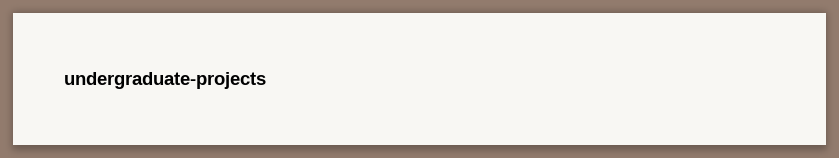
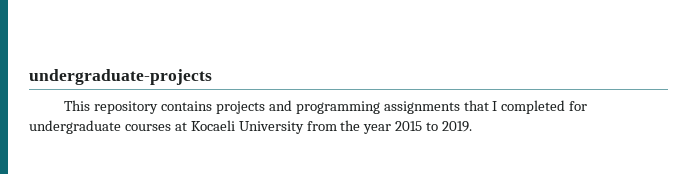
+ This repository contains projects and programming assignments that I completed for undergraduate courses at Kocaeli University from the year 2015 to 2019.

